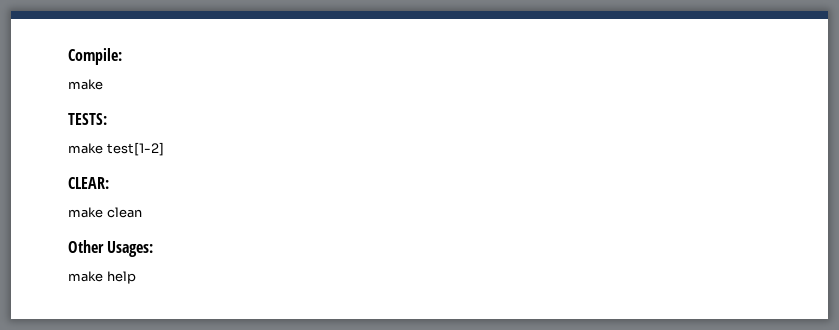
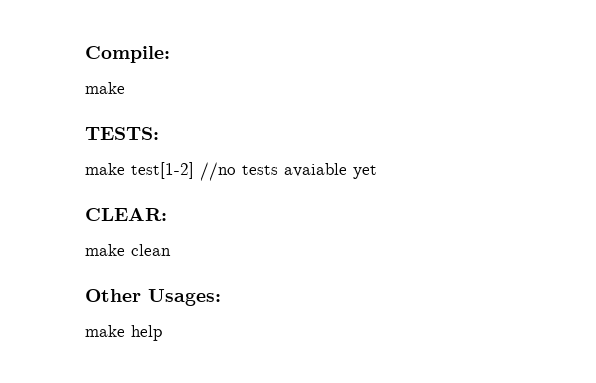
- make test[1-2]
+ make test[1-2] //no tests avaiable yet

